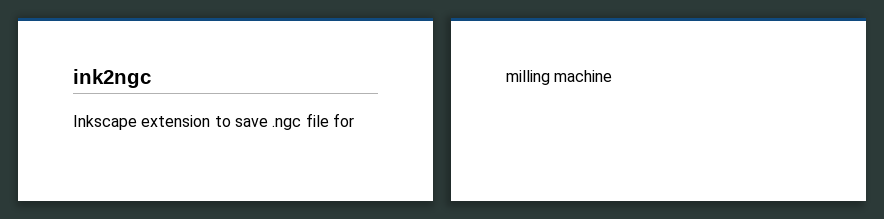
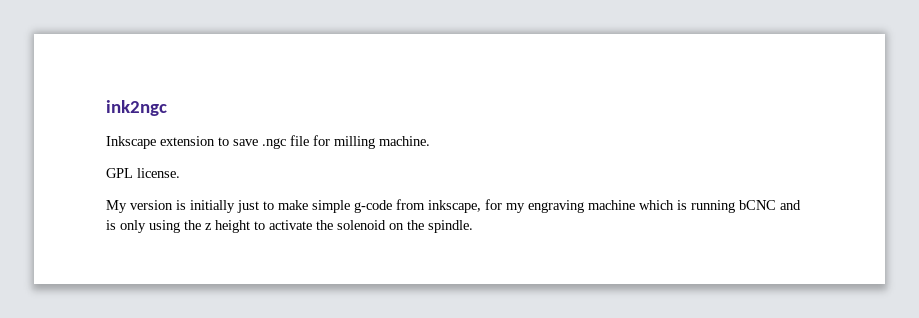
- Inkscape extension to save .ngc file for milling machine
+ Inkscape extension to save .ngc file for milling machine.
+ GPL license.
+ My version is initially just to make simple g-code from inkscape, for my engraving machine which is running bCNC and is only using the z height to activate the solenoid on the spindle.

